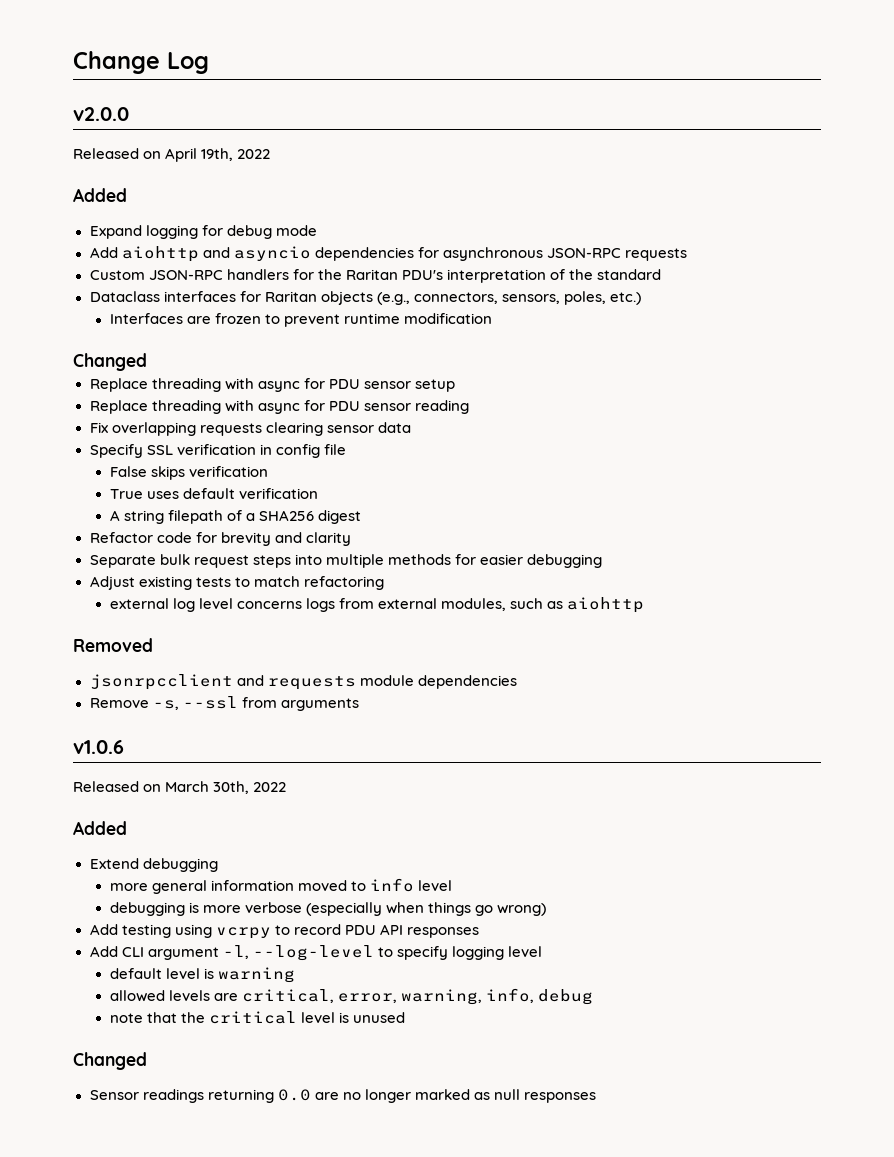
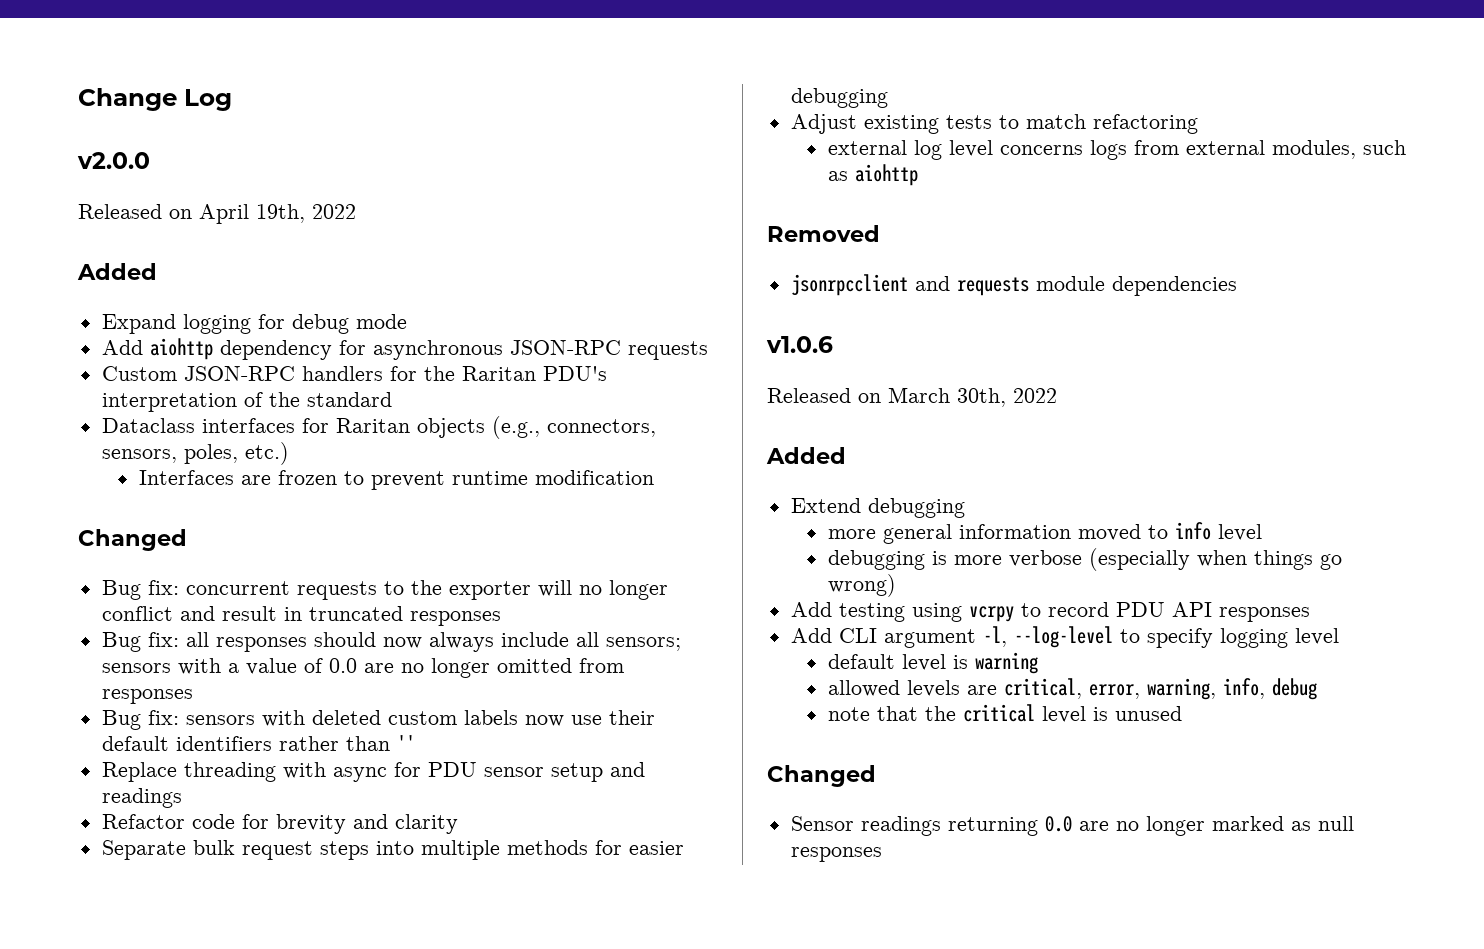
- Add aiohttp and asyncio dependencies for asynchronous JSON-RPC requests
+ Add aiohttp dependency for asynchronous JSON-RPC requests
+ Bug fix: concurrent requests to the exporter will no longer conflict and result in truncated responses
+ Bug fix: all responses should now always include all sensors; sensors with a value of 0.0 are no longer omitted from responses
+ Bug fix: sensors with deleted custom labels now use their default identifiers rather than ''
- Replace threading with async for PDU sensor setup
- Replace threading with async for PDU sensor reading
- Fix overlapping requests clearing sensor data
- Specify SSL verification in config file
- False skips verification
- True uses default verification
- A string filepath of a SHA256 digest
+ Replace threading with async for PDU sensor setup and readings
- Remove -s, --ssl from arguments

